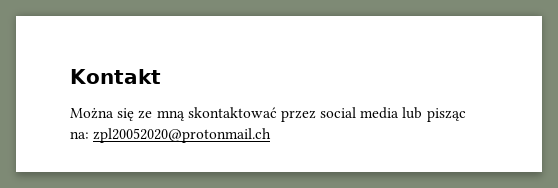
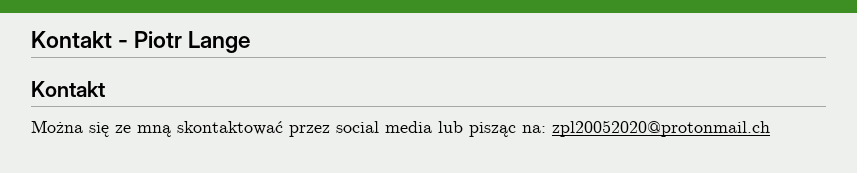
+ Kontakt - Piotr Lange

